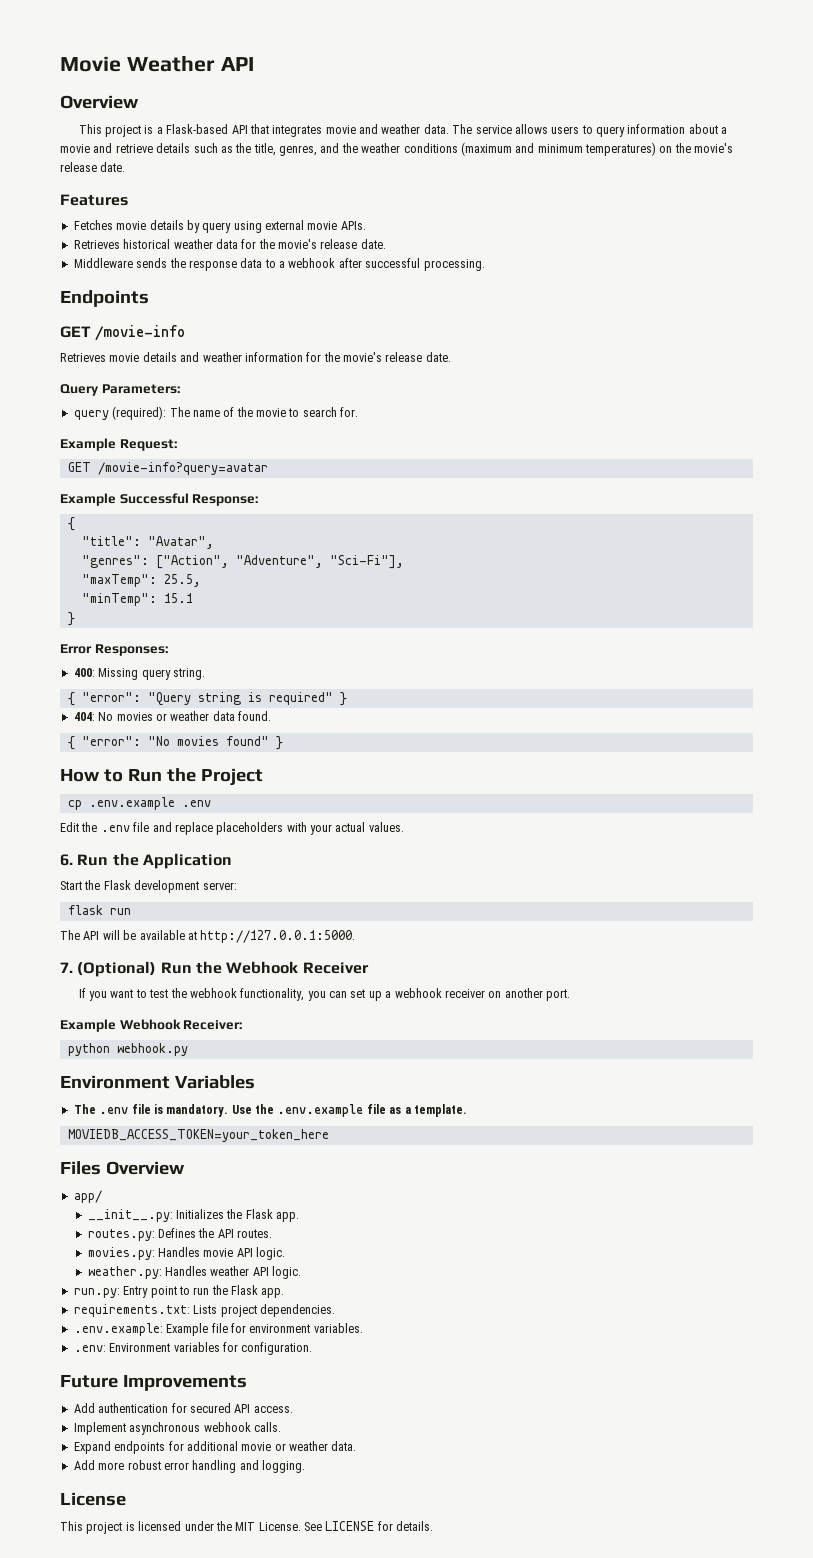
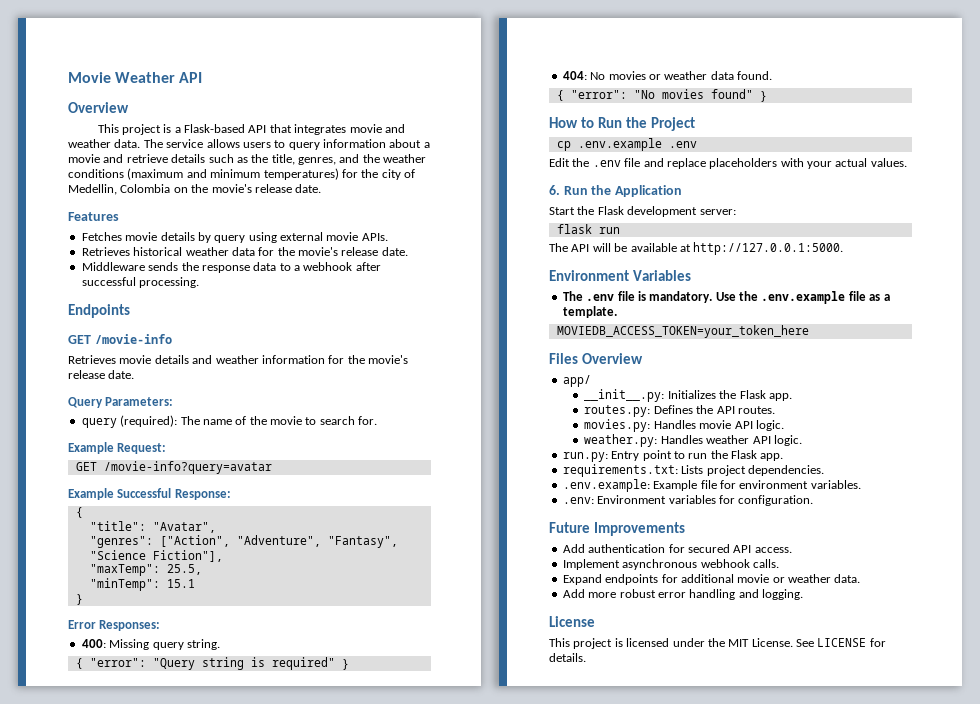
- The service allows users to query information about a movie and retrieve details such as the title, genres, and the weather conditions (maximum and minimum temperatures) on the movie's release date.
+ The service allows users to query information about a movie and retrieve details such as the title, genres, and the weather conditions (maximum and minimum temperatures) for the city of Medellin, Colombia on the movie's release date.
- "genres": ["Action", "Adventure", "Sci-Fi"],
+ "genres": ["Action", "Adventure", "Fantasy", "Science Fiction"],
- 7. (Optional) Run the Webhook Receiver
- If you want to test the webhook functionality, you can set up a webhook receiver on another port.
- Example Webhook Receiver:
- python webhook.py

